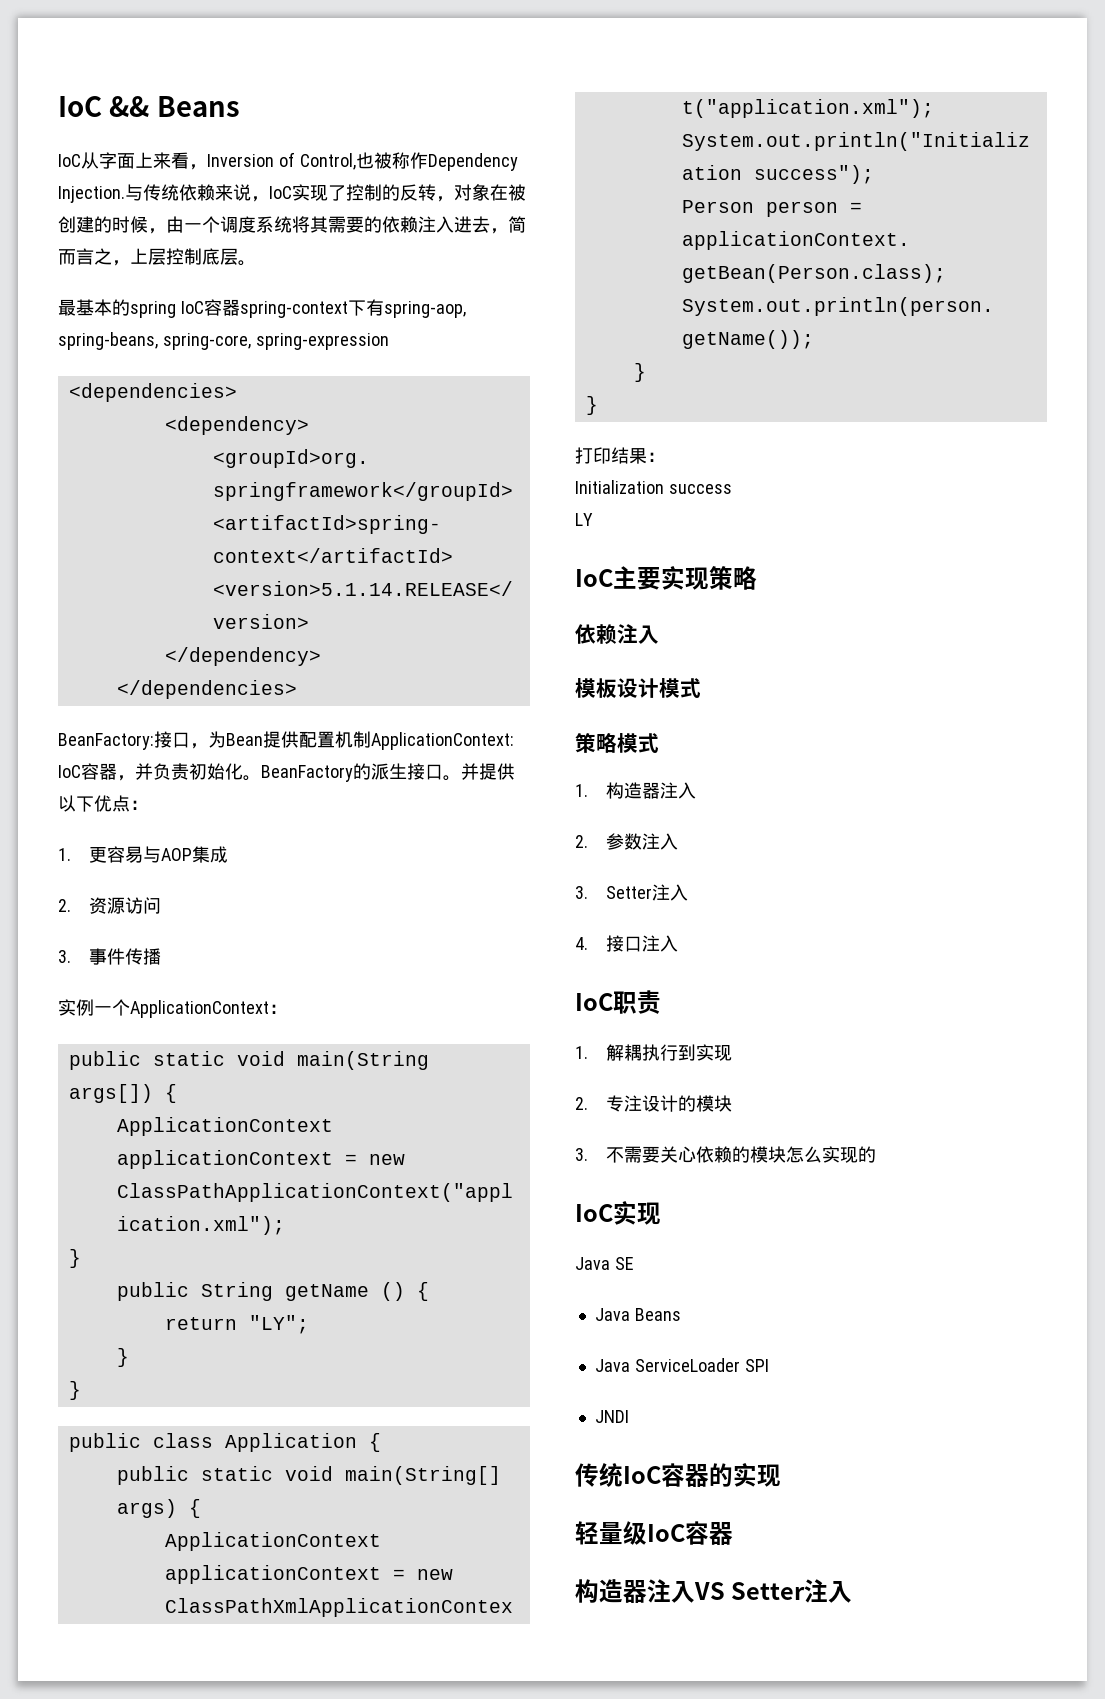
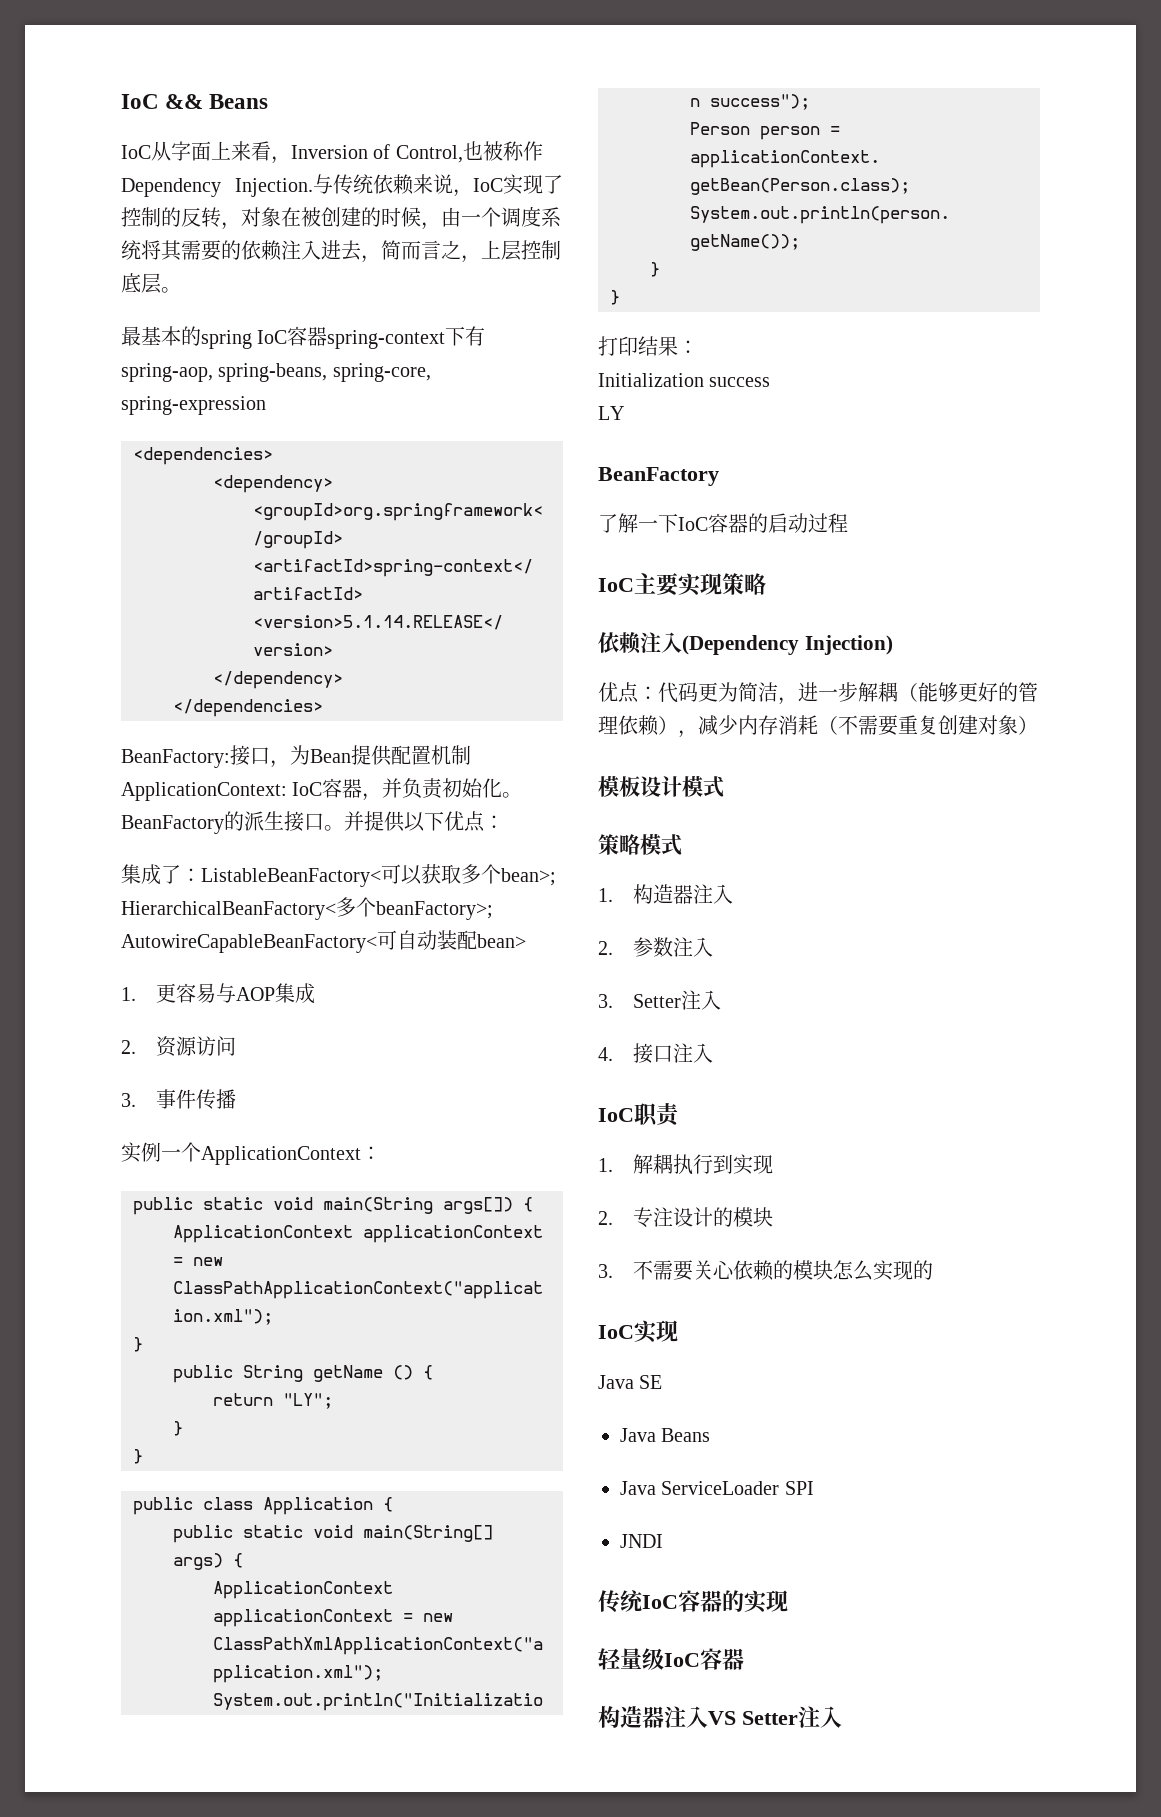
+ 集成了：ListableBeanFactory<可以获取多个bean>; HierarchicalBeanFactory<多个beanFactory>; AutowireCapableBeanFactory<可自动装配bean>
  LY
+ BeanFactory
+ 了解一下IoC容器的启动过程
  IoC主要实现策略
- 依赖注入
+ 依赖注入(Dependency Injection)
+ 优点：代码更为简洁，进一步解耦（能够更好的管理依赖），减少内存消耗（不需要重复创建对象）

